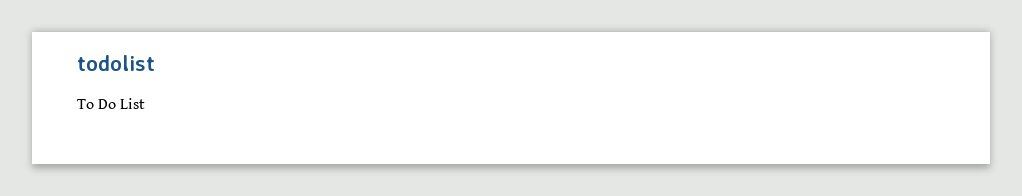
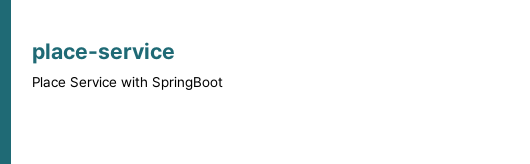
- todolist
- To Do List
+ place-service
+ Place Service with SpringBoot

